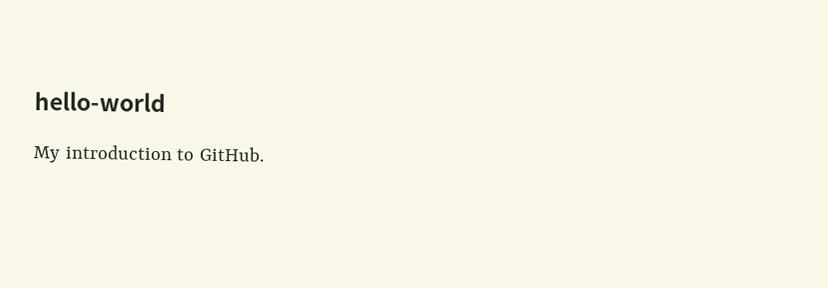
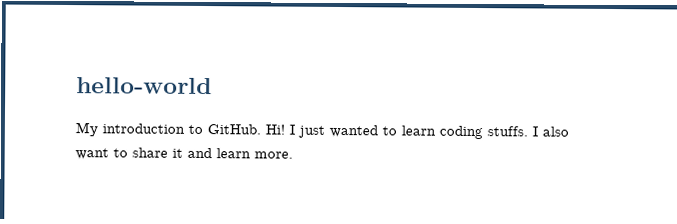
+ Hi! I just wanted to learn coding stuffs. I also want to share it and learn more.

